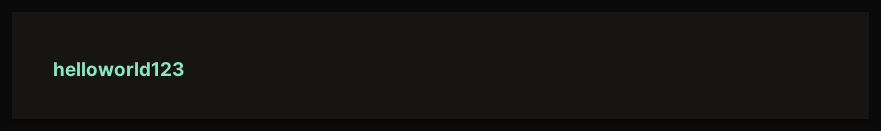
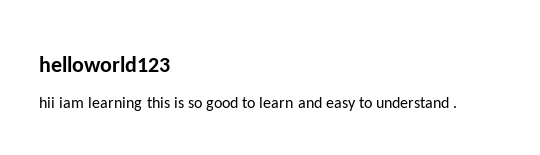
+ hii iam learning this is so good to learn and easy to understand .

